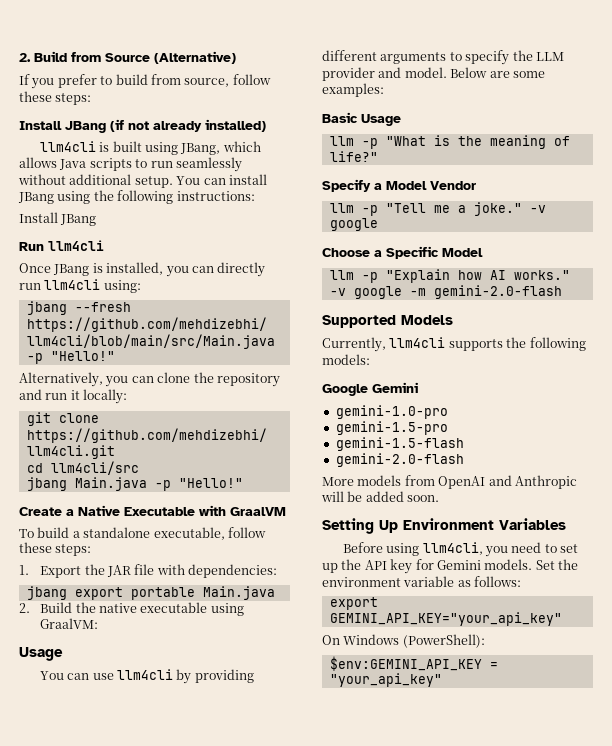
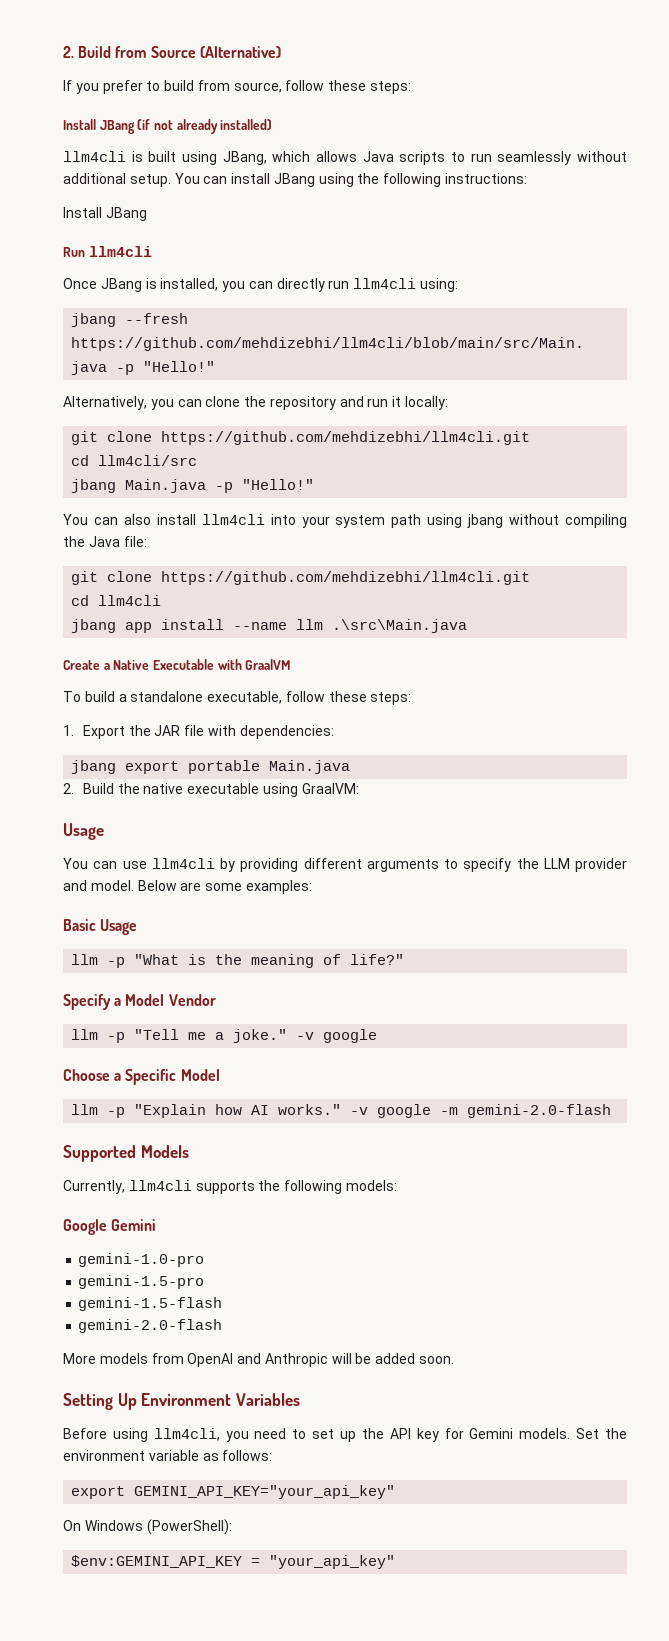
+ You can also install llm4cli into your system path using jbang without compiling the Java file:
+ git clone https://github.com/mehdizebhi/llm4cli.git
+ cd llm4cli
+ jbang app install --name llm .\src\Main.java

